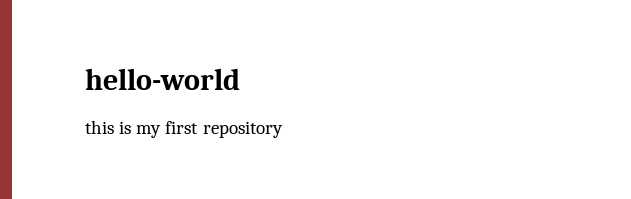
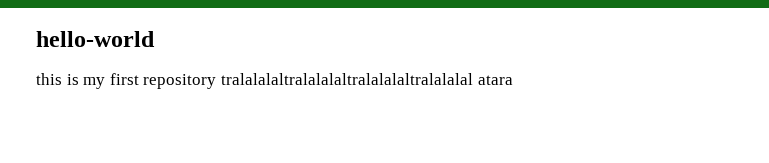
- this is my first repository
+ this is my first repository tralalalaltralalalaltralalalaltralalalal atara

